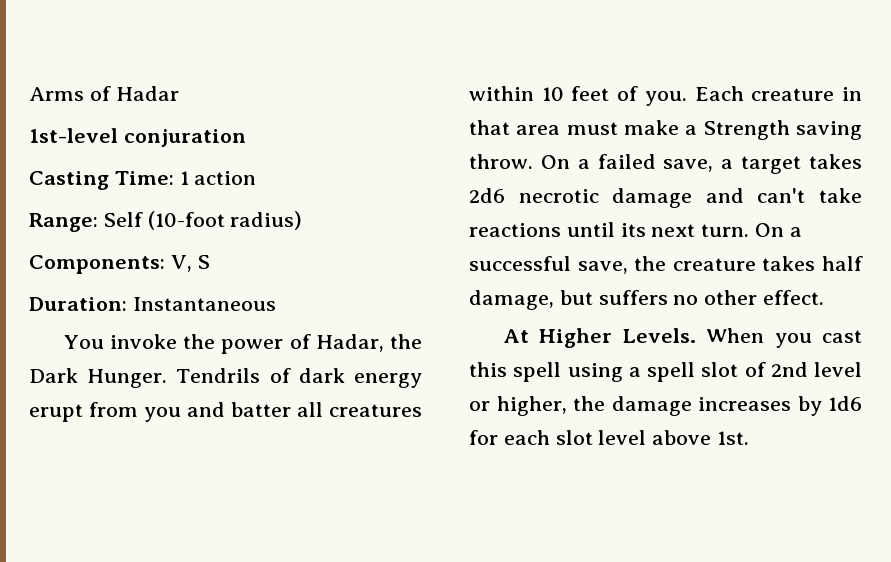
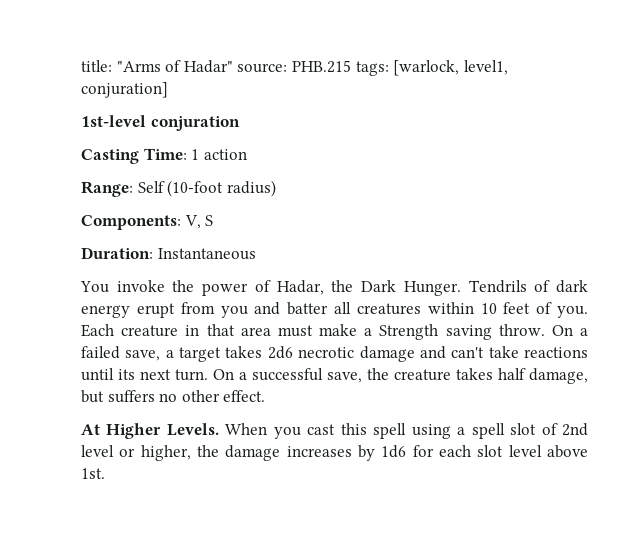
- Arms of Hadar
+ title: "Arms of Hadar" source: PHB.215 tags: [warlock, level1, conjuration]

